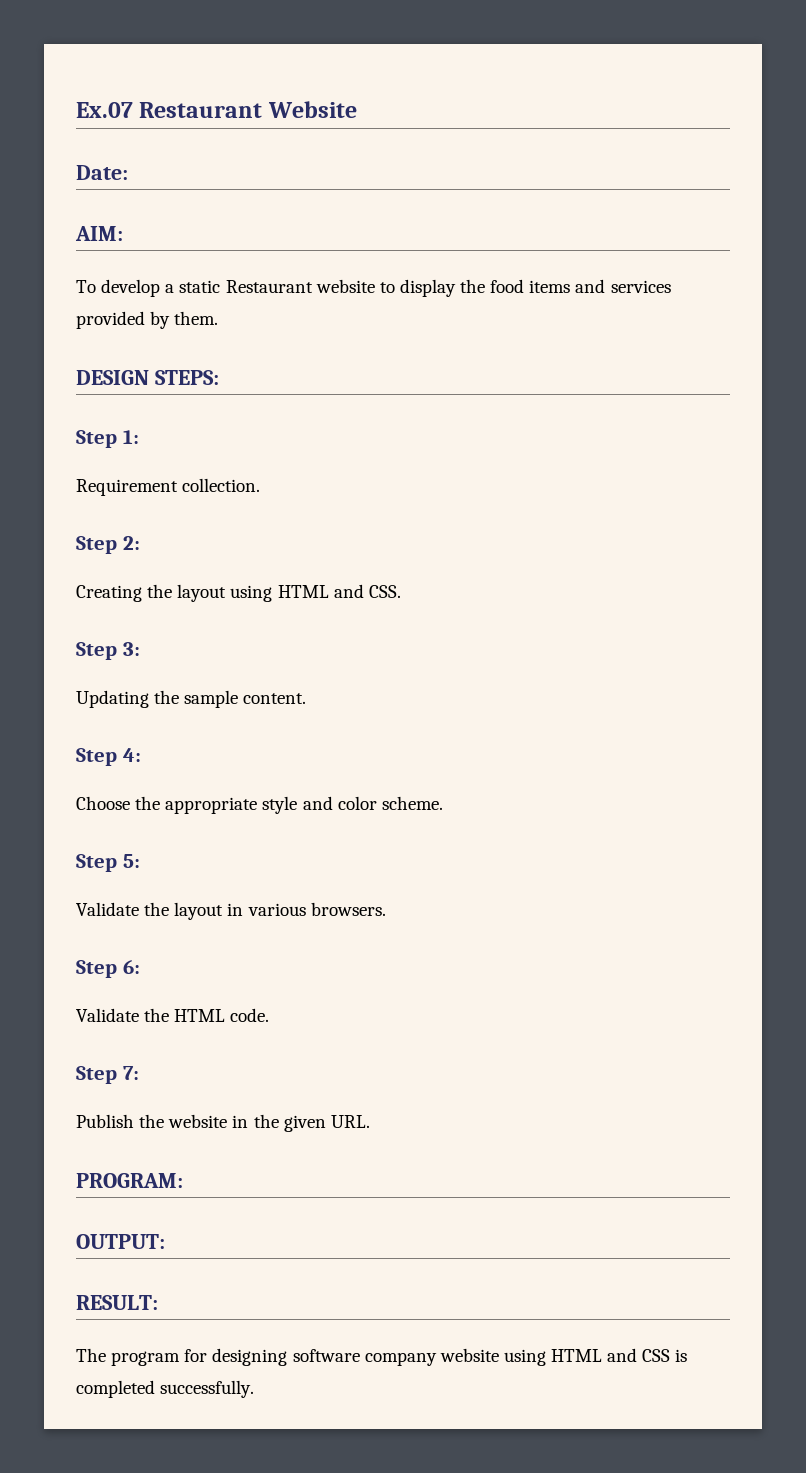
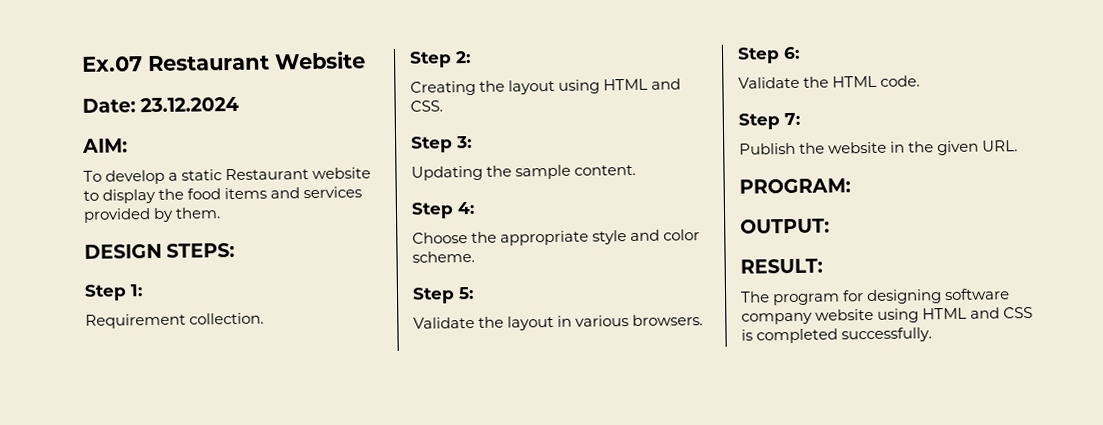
- Date:
+ Date: 23.12.2024

